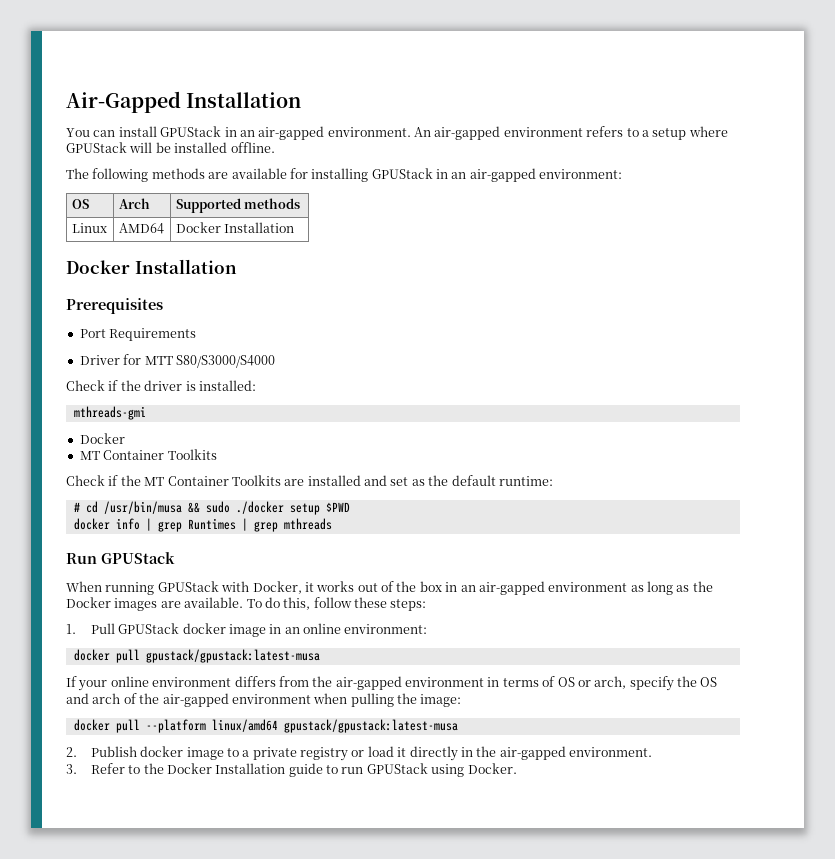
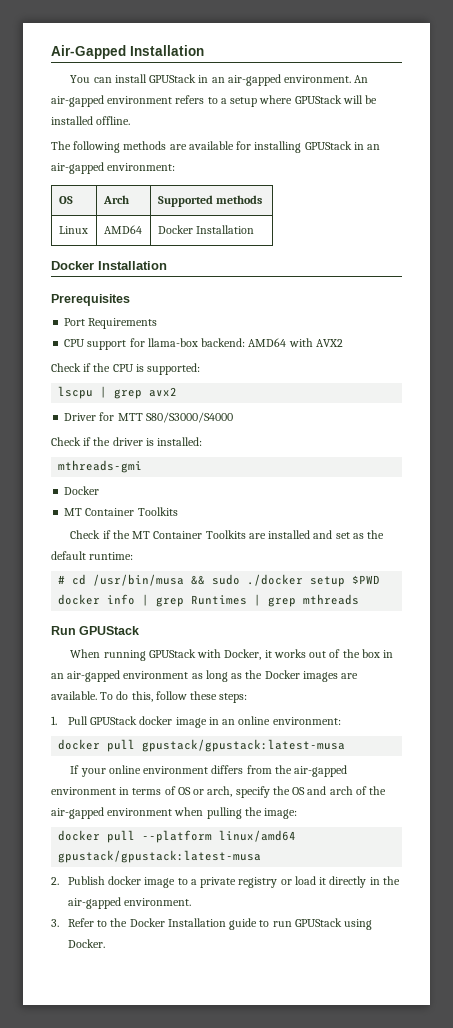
+ CPU support for llama-box backend: AMD64 with AVX2
+ Check if the CPU is supported:
+ lscpu | grep avx2

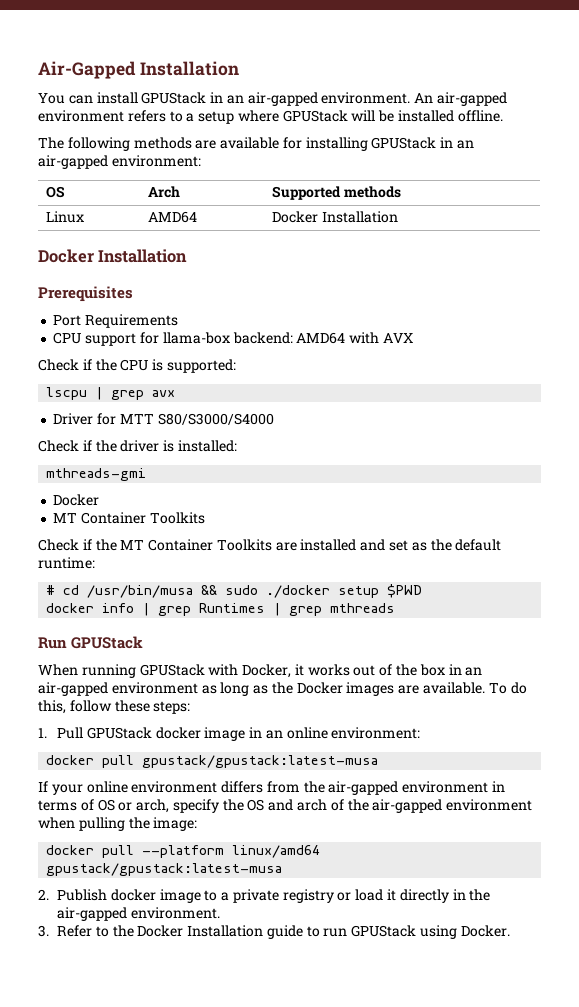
- CPU support for llama-box backend: AMD64 with AVX2
+ CPU support for llama-box backend: AMD64 with AVX
- lscpu | grep avx2
+ lscpu | grep avx

